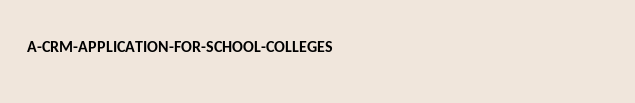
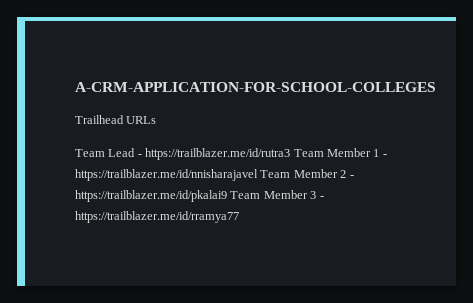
+ Trailhead URLs
+ Team Lead - https://trailblazer.me/id/rutra3 Team Member 1 - https://trailblazer.me/id/nnisharajavel Team Member 2 - https://trailblazer.me/id/pkalai9 Team Member 3 - https://trailblazer.me/id/rramya77

